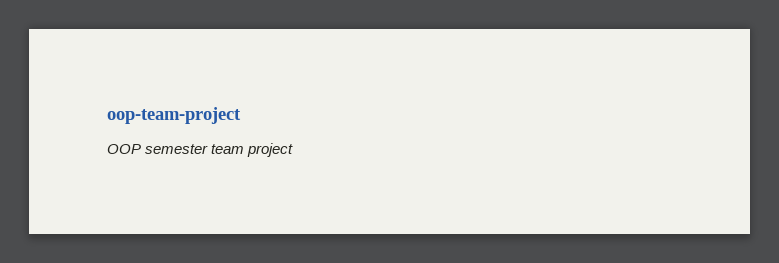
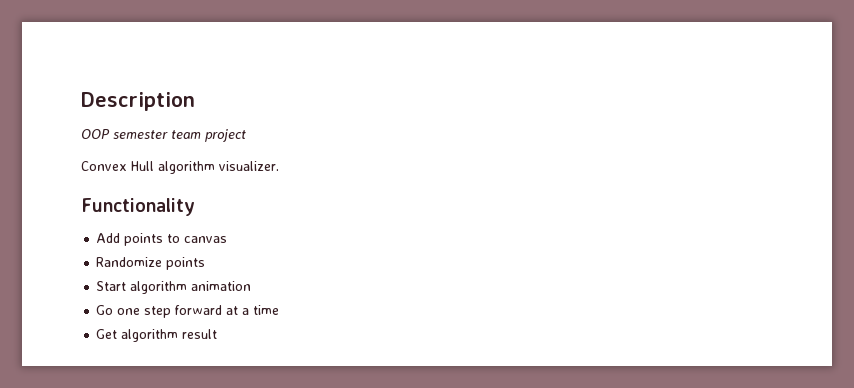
- oop-team-project
+ Description
+ Convex Hull algorithm visualizer.
+ Functionality
+ Add points to canvas
+ Randomize points
+ Start algorithm animation
+ Go one step forward at a time
+ Get algorithm result

